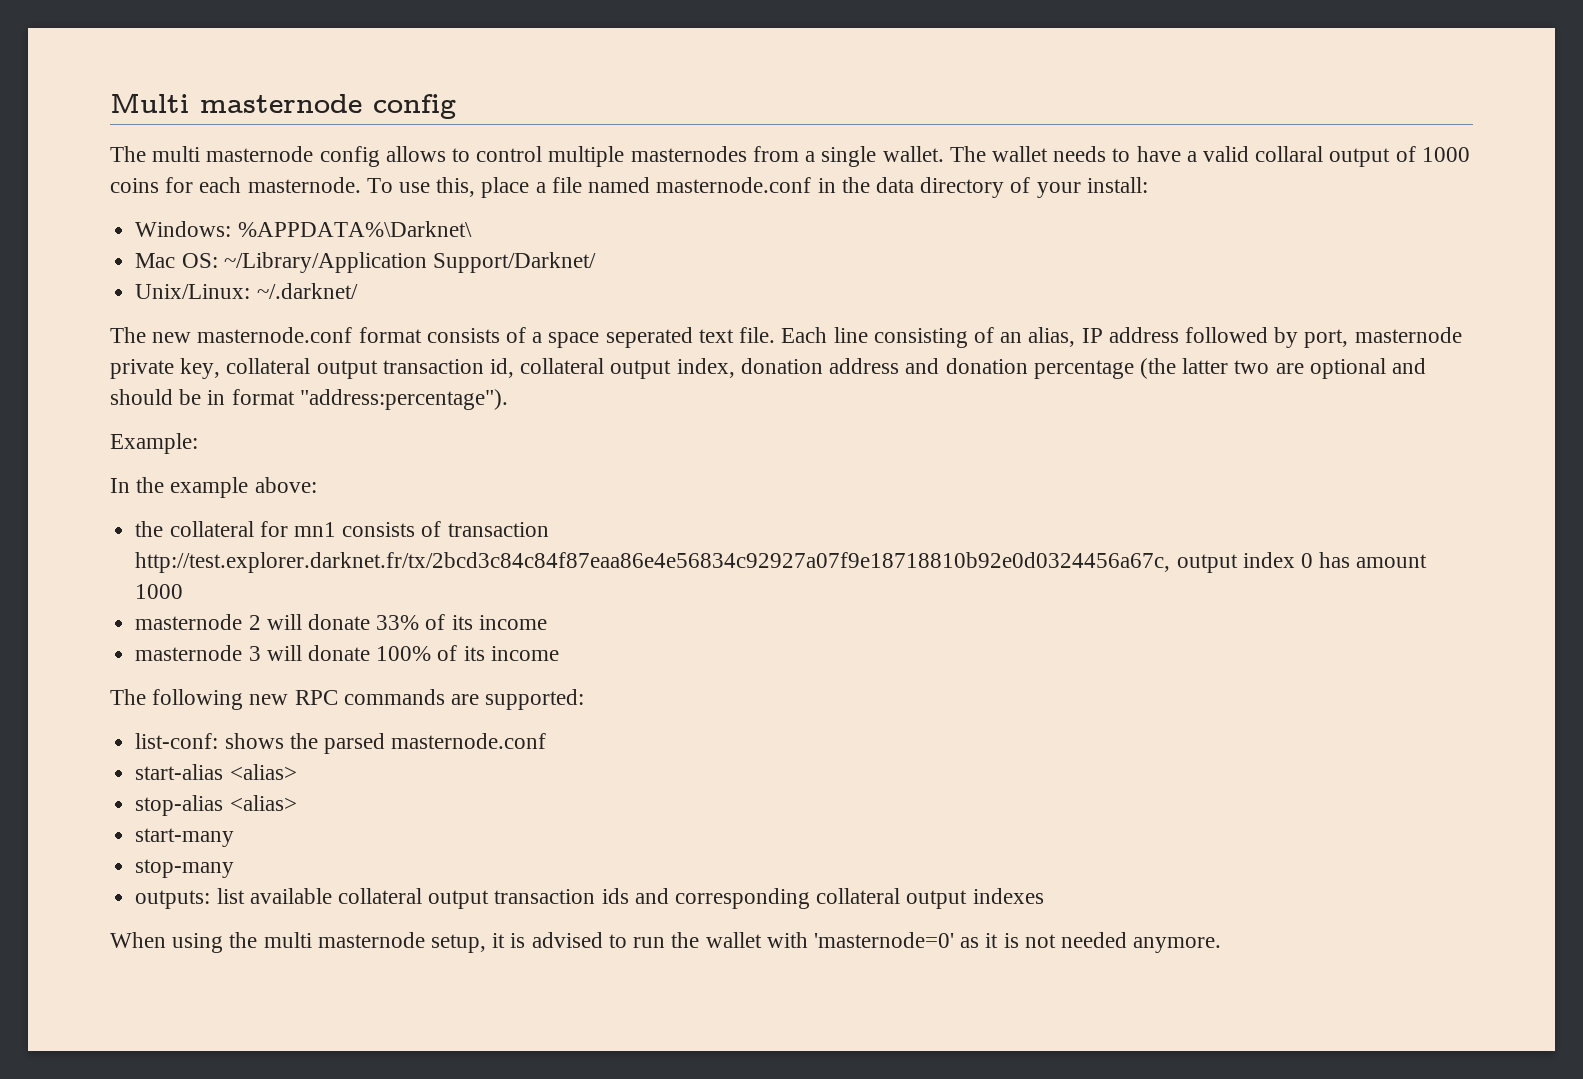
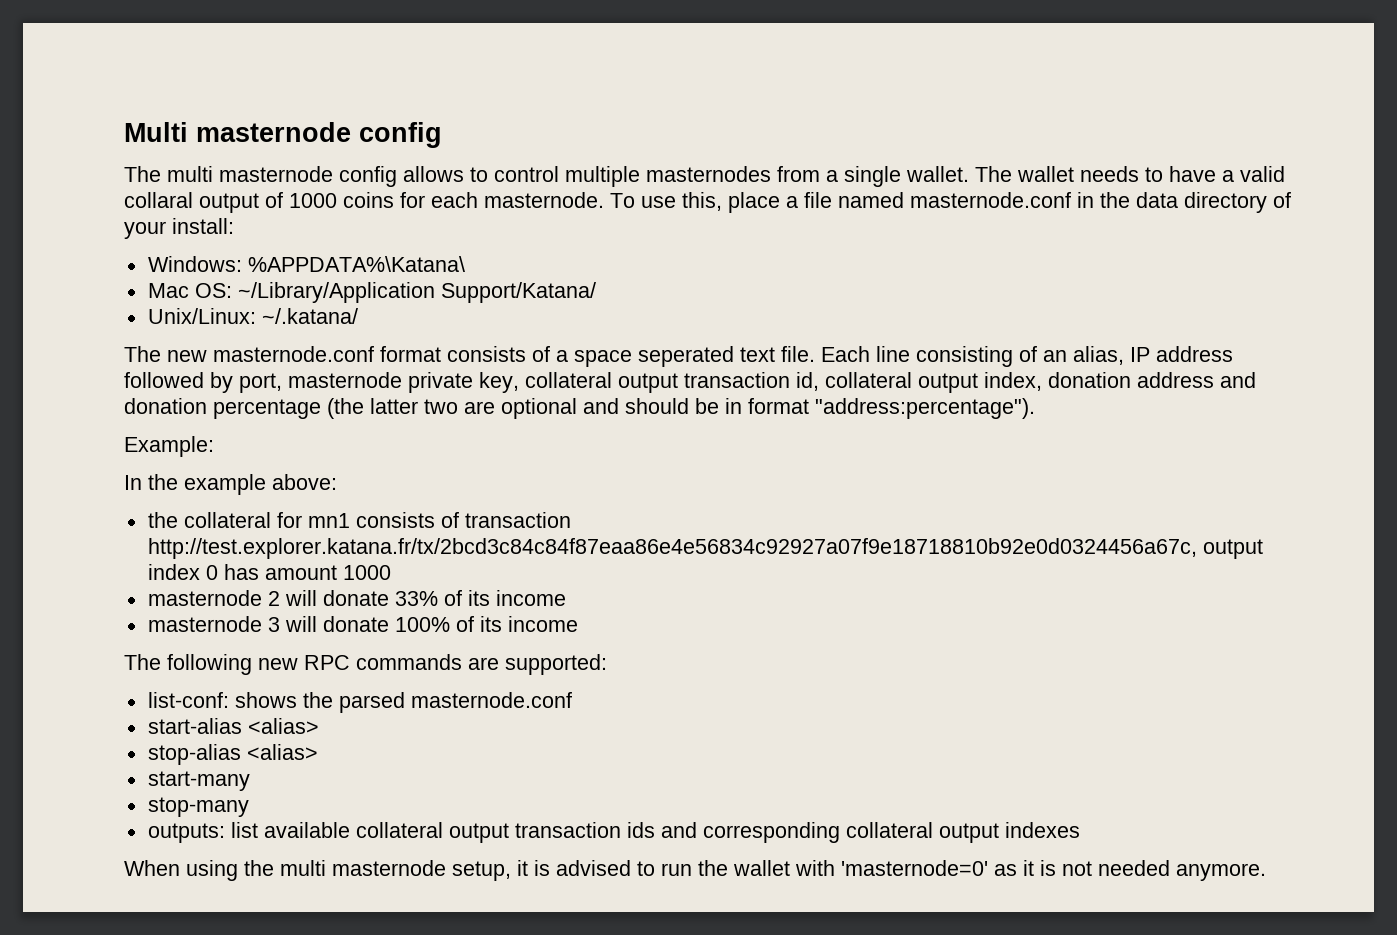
- Windows: %APPDATA%\Darknet\
+ Windows: %APPDATA%\Katana\
- Mac OS: ~/Library/Application Support/Darknet/
+ Mac OS: ~/Library/Application Support/Katana/
- Unix/Linux: ~/.darknet/
+ Unix/Linux: ~/.katana/
- the collateral for mn1 consists of transaction http://test.explorer.darknet.fr/tx/2bcd3c84c84f87eaa86e4e56834c92927a07f9e18718810b92e0d0324456a67c, output index 0 has amount 1000
+ the collateral for mn1 consists of transaction http://test.explorer.katana.fr/tx/2bcd3c84c84f87eaa86e4e56834c92927a07f9e18718810b92e0d0324456a67c, output index 0 has amount 1000

